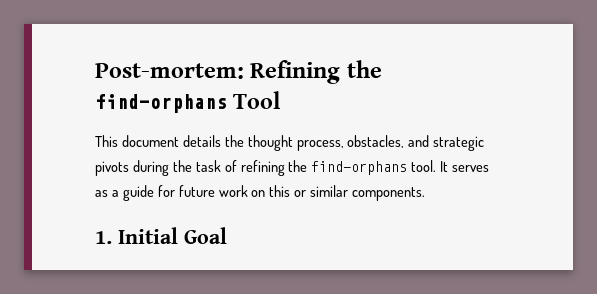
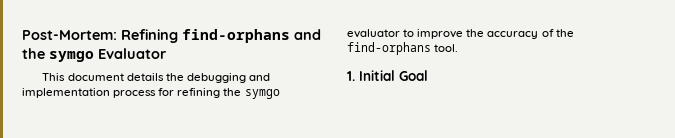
- Post-mortem: Refining the find-orphans Tool
- This document details the thought process, obstacles, and strategic pivots during the task of refining the find-orphans tool. It serves as a guide for future work on this or similar components.
+ Post-Mortem: Refining find-orphans and the symgo Evaluator
+ This document details the debugging and implementation process for refining the symgo evaluator to improve the accuracy of the find-orphans tool.

